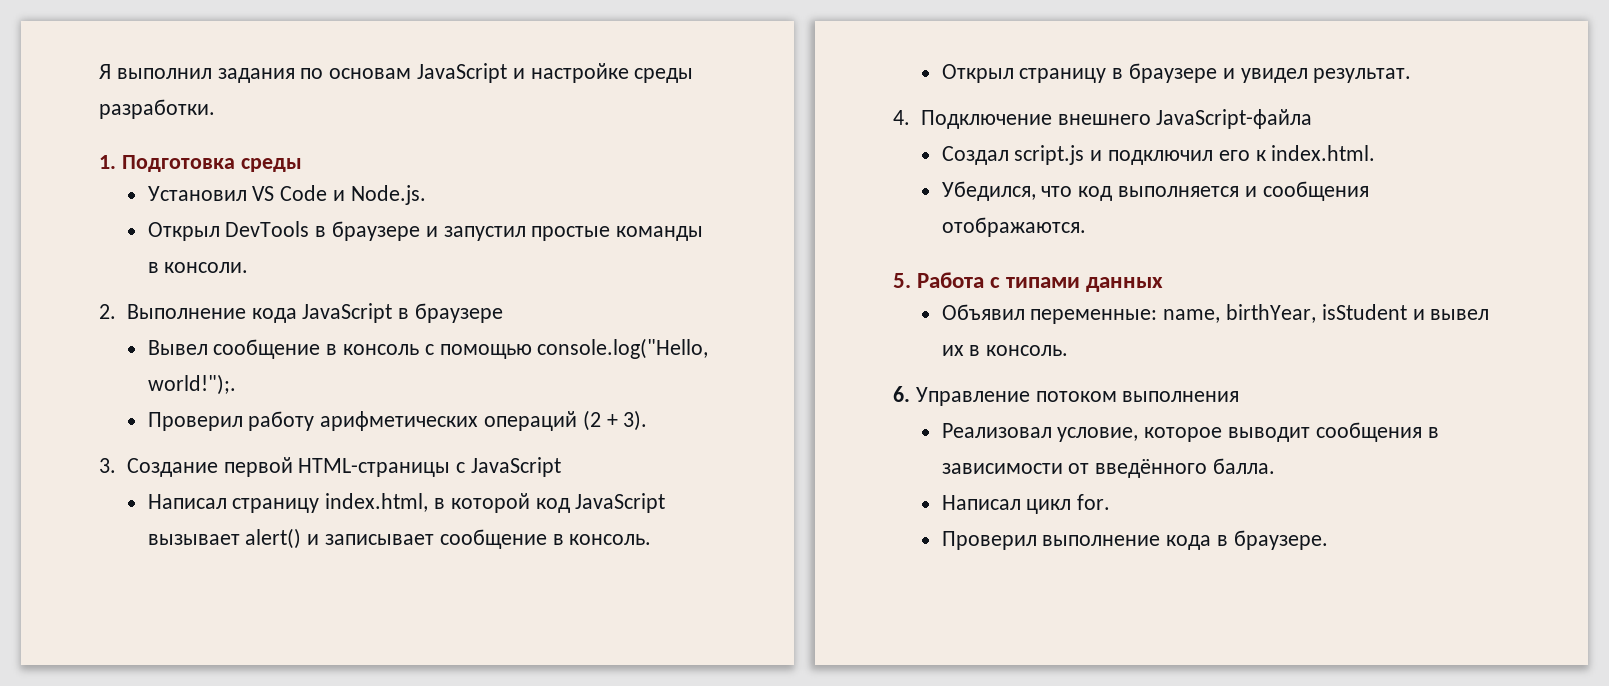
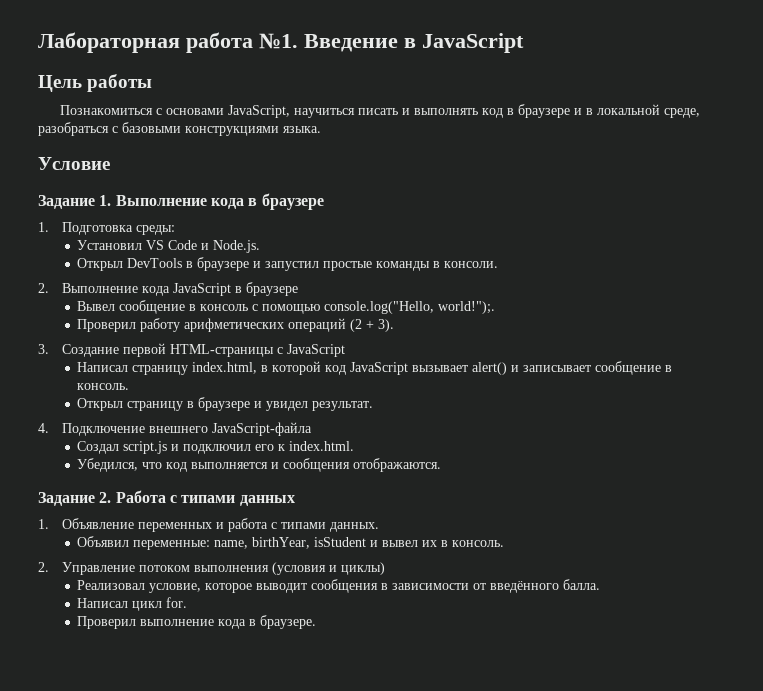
- Я выполнил задания по основам JavaScript и настройке среды разработки.
- 1. Подготовка среды
+ Лабораторная работа №1. Введение в JavaScript
+ Цель работы
+ Познакомиться с основами JavaScript, научиться писать и выполнять код в браузере и в локальной среде, разобраться с базовыми конструкциями языка.
+ Условие
+ Задание 1. Выполнение кода в браузере
+ 1. Подготовка среды:
- 5. Работа с типами данных
+ Задание 2. Работа с типами данных
+ 1. Объявление переменных и работа с типами данных.
- 6. Управление потоком выполнения
+ 2. Управление потоком выполнения (условия и циклы)

